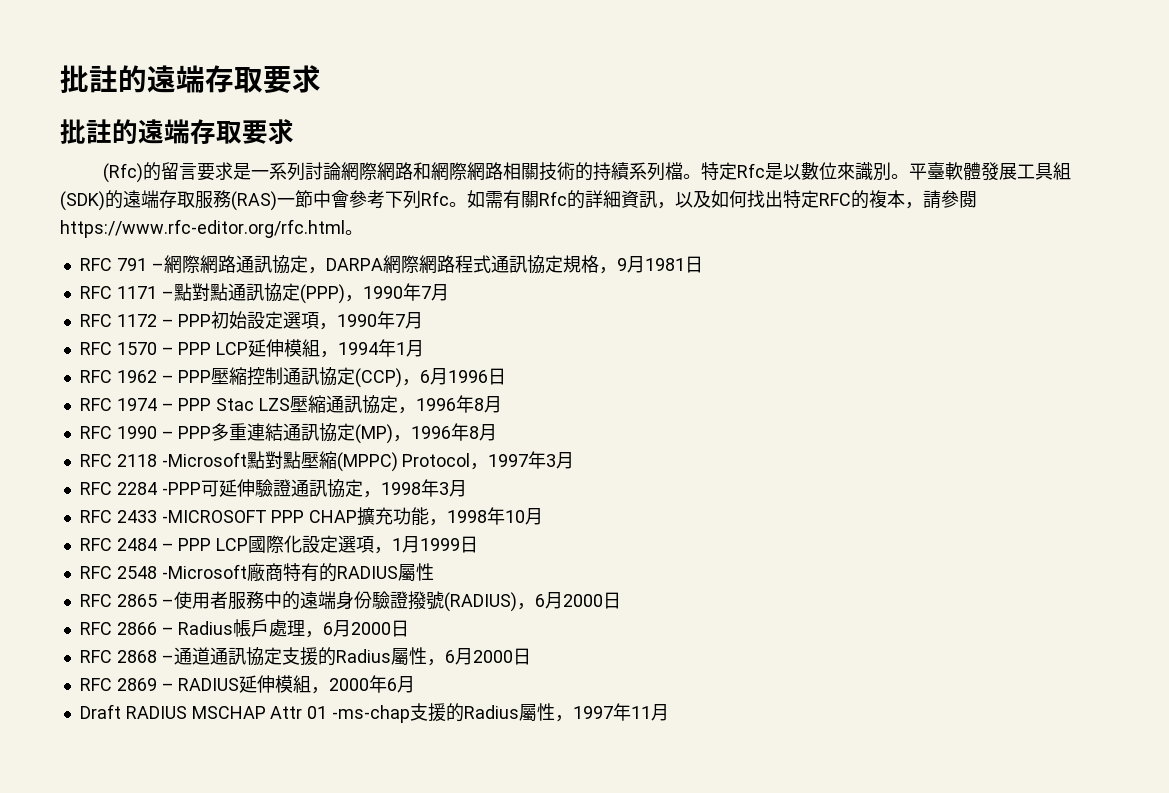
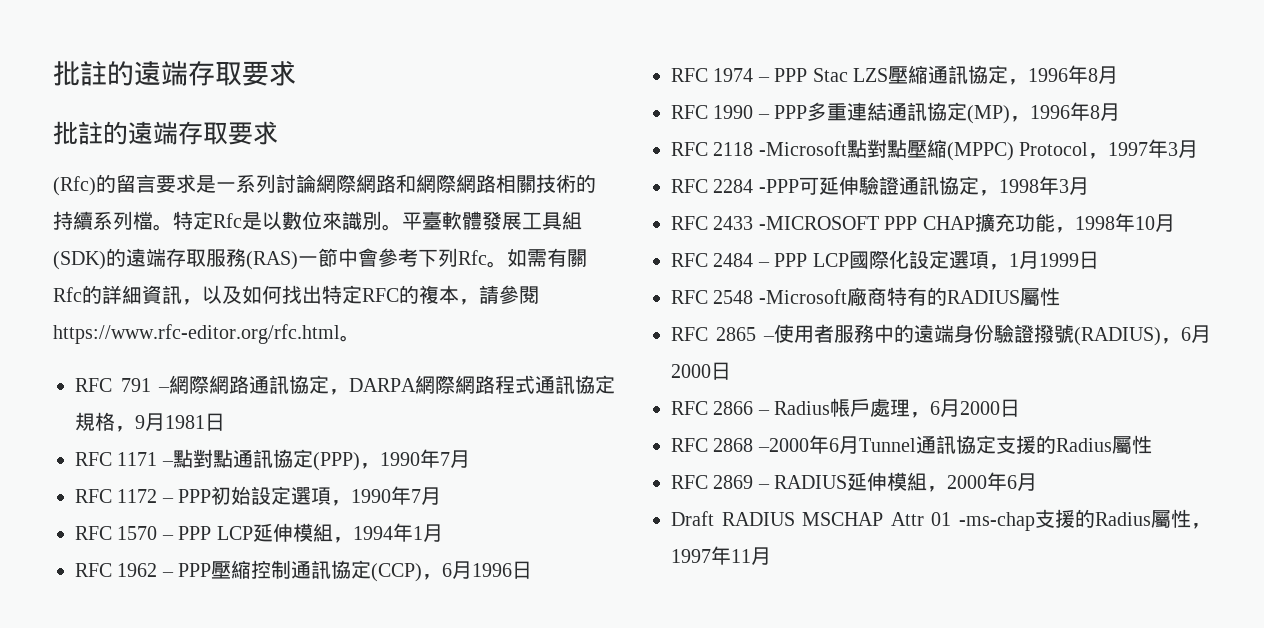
- RFC 2868 –通道通訊協定支援的Radius屬性，6月2000日
+ RFC 2868 –2000年6月Tunnel通訊協定支援的Radius屬性

